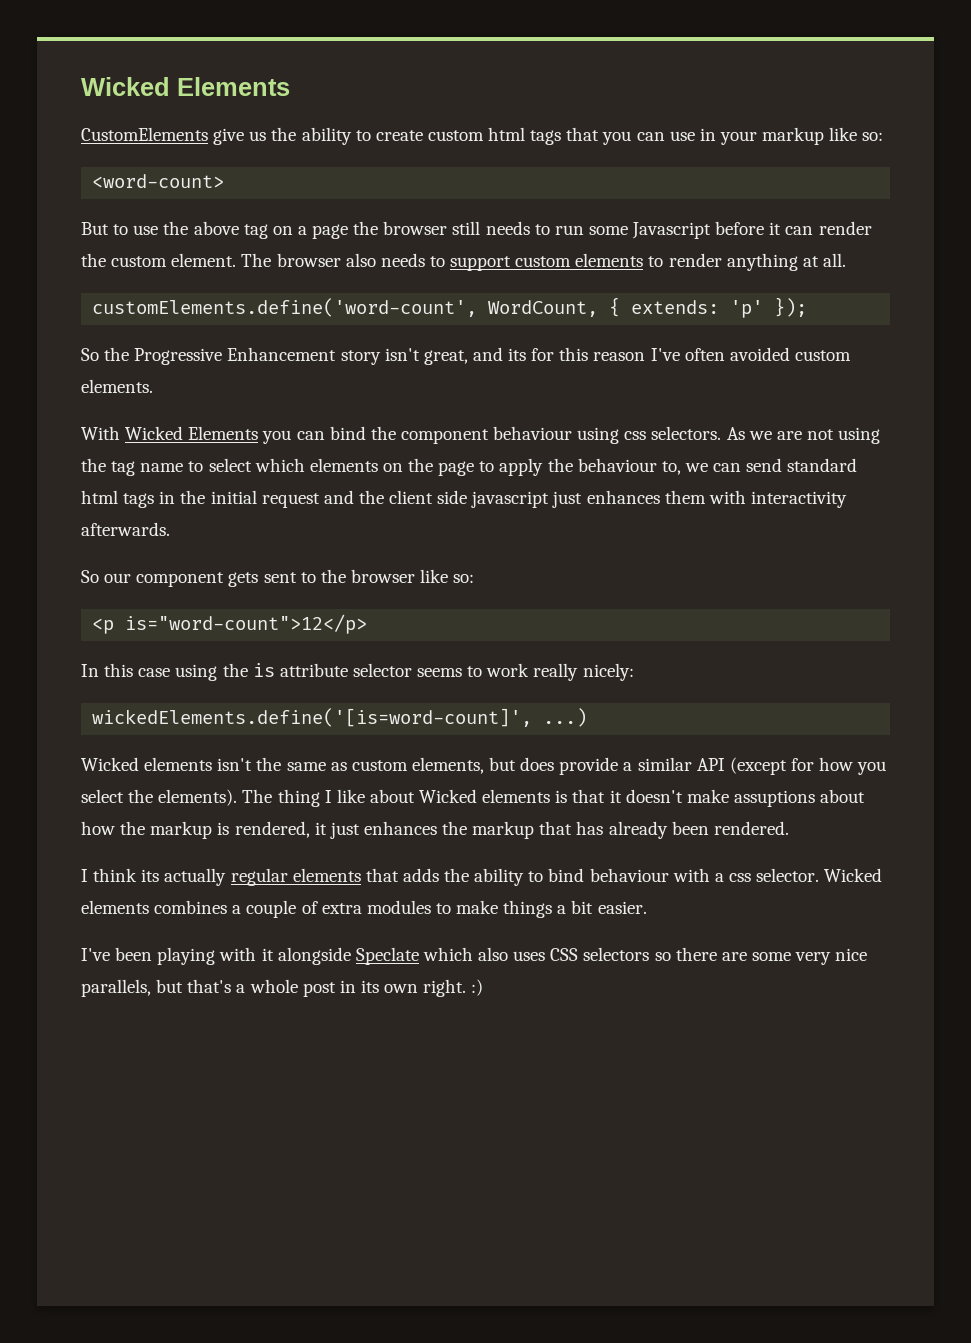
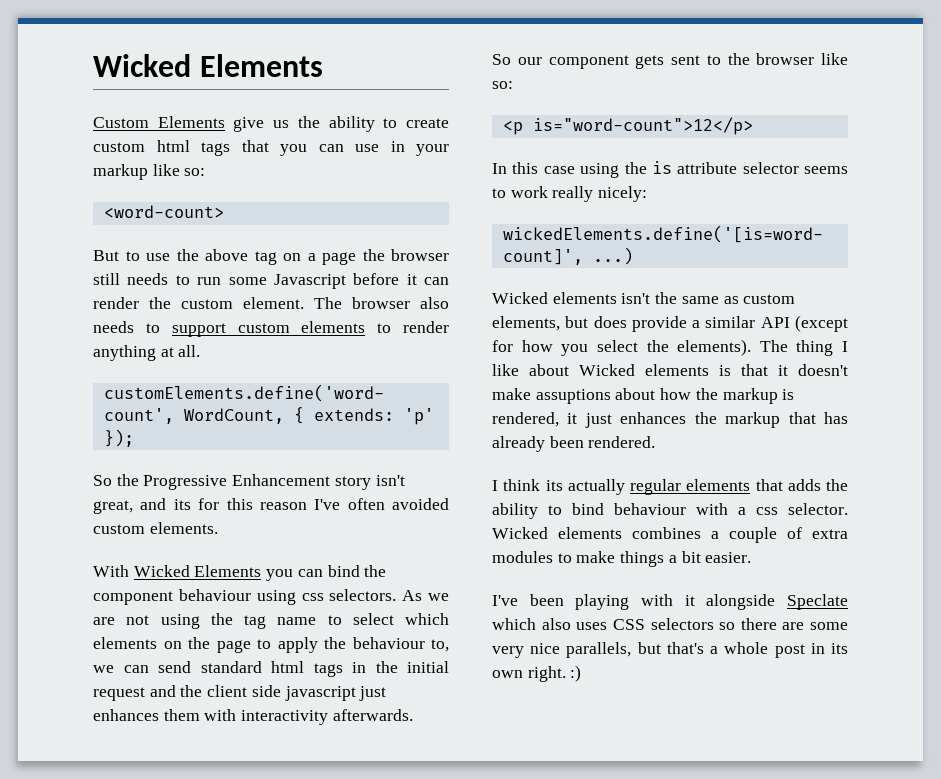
- CustomElements give us the ability to create custom html tags that you can use in your markup like so:
+ Custom Elements give us the ability to create custom html tags that you can use in your markup like so:

